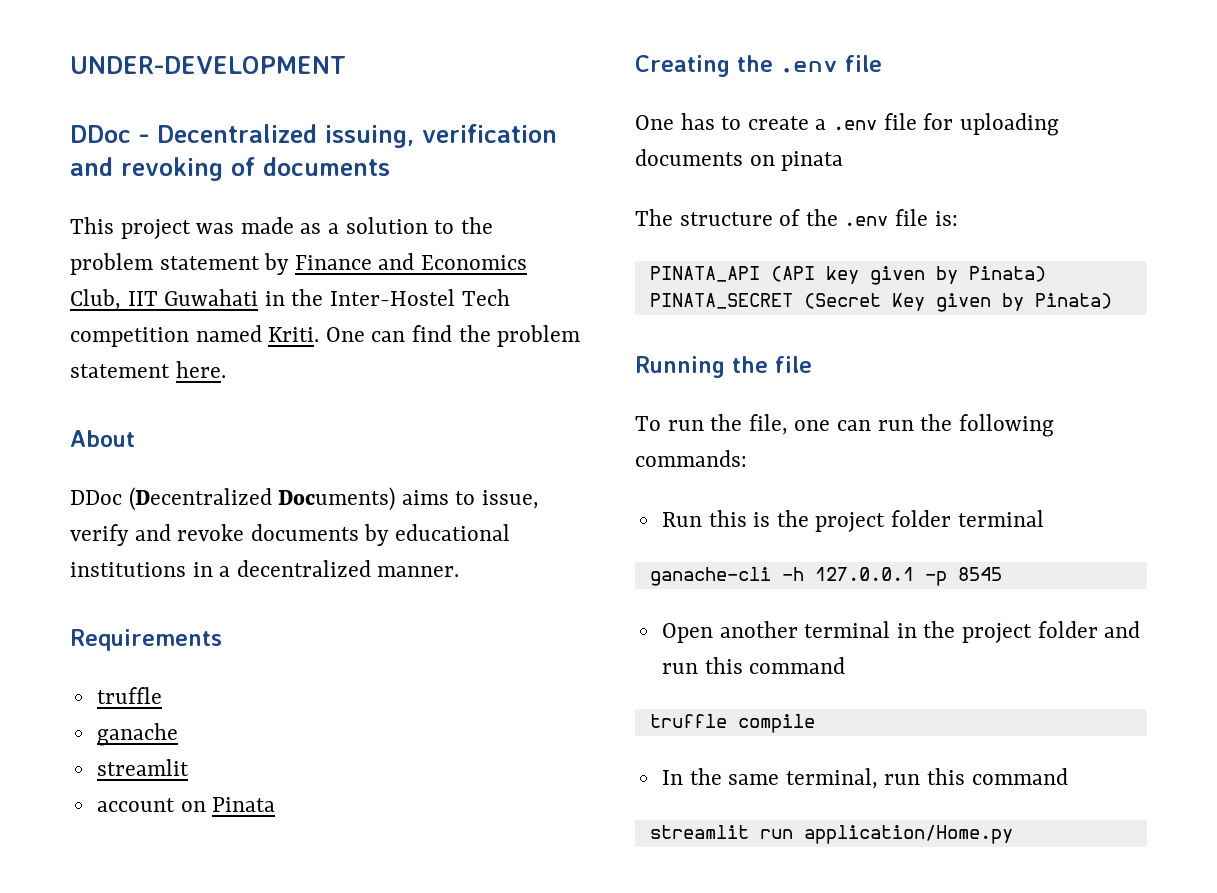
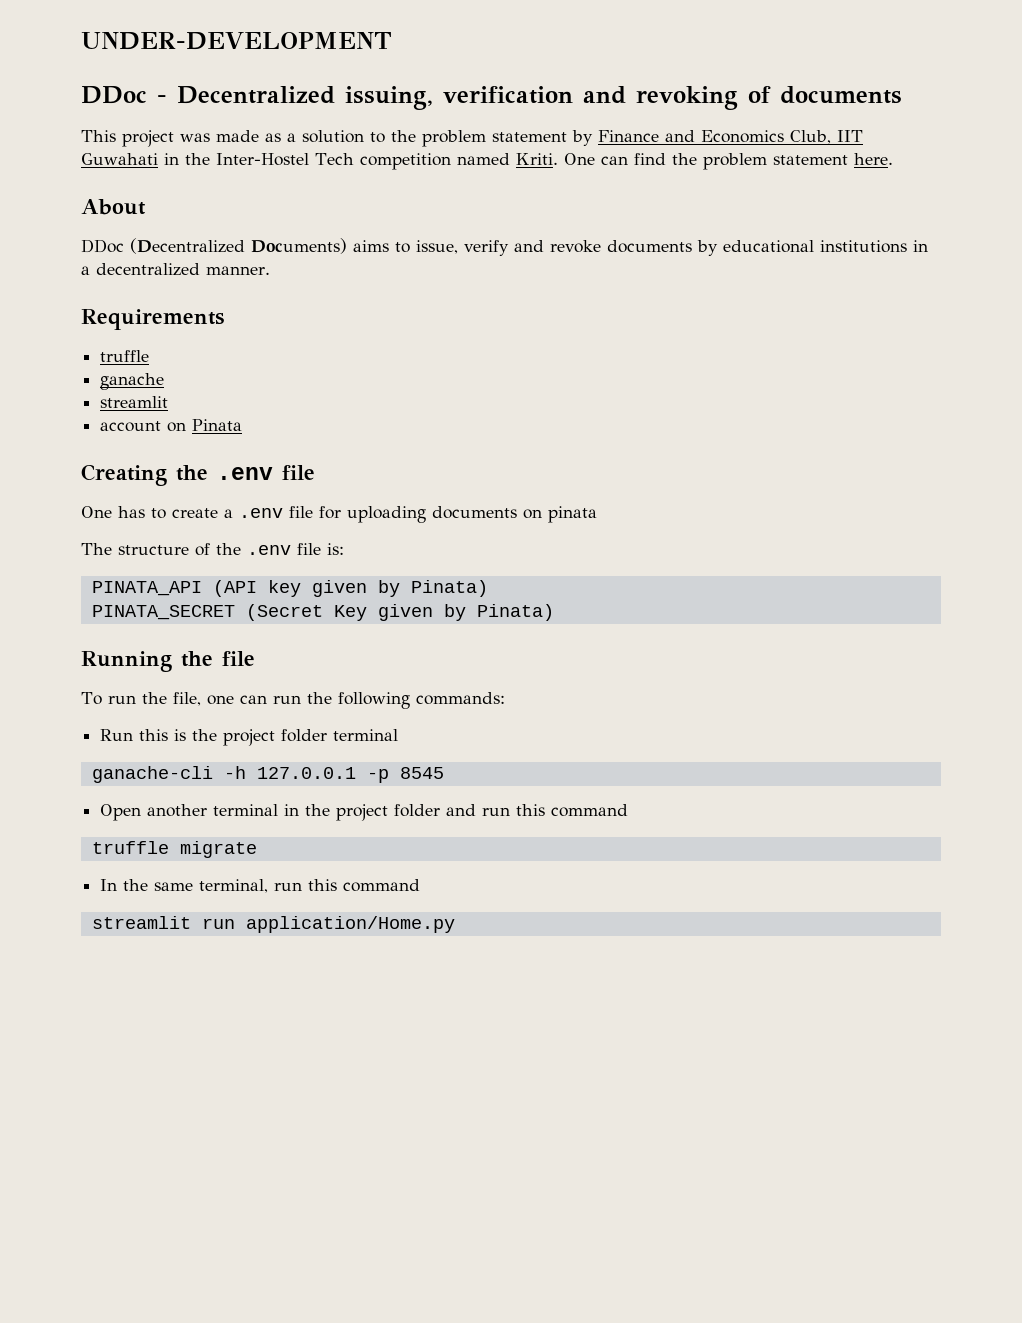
- truffle compile
+ truffle migrate

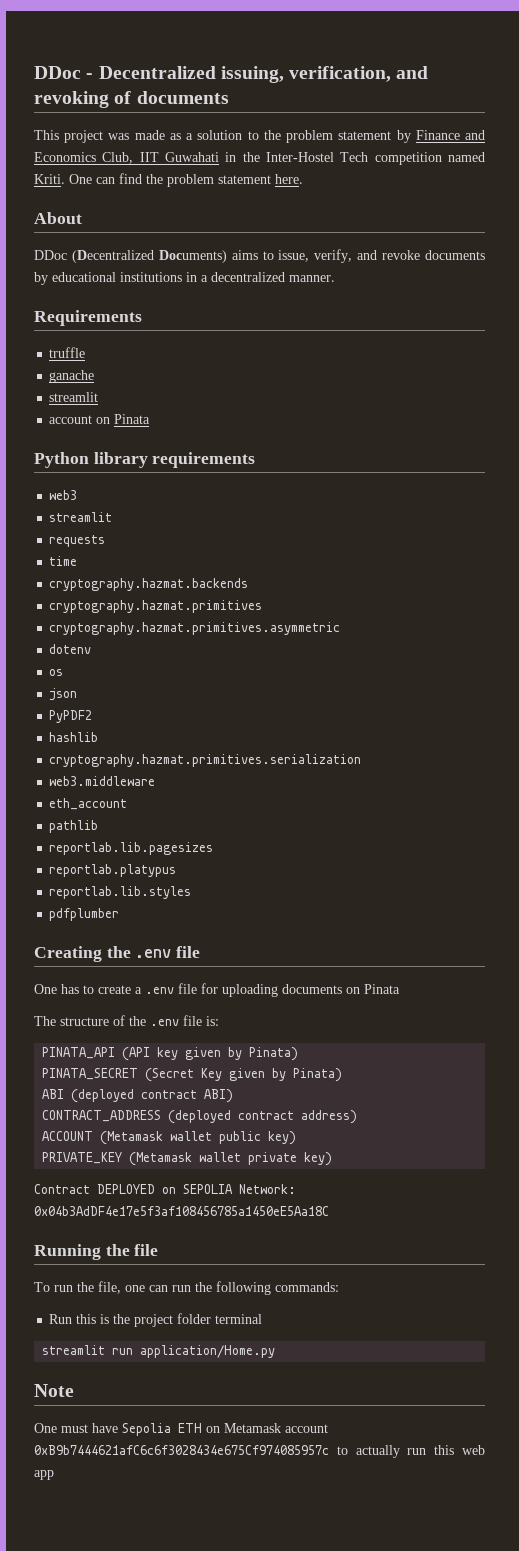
- UNDER-DEVELOPMENT
- DDoc - Decentralized issuing, verification and revoking of documents
+ DDoc - Decentralized issuing, verification, and revoking of documents
- DDoc (Decentralized Documents) aims to issue, verify and revoke documents by educational institutions in a decentralized manner.
+ DDoc (Decentralized Documents) aims to issue, verify, and revoke documents by educational institutions in a decentralized manner.
+ Python library requirements
+ web3
+ streamlit
+ requests
+ time
+ cryptography.hazmat.backends
+ cryptography.hazmat.primitives
+ cryptography.hazmat.primitives.asymmetric
+ dotenv
+ os
+ json
+ PyPDF2
+ hashlib
+ cryptography.hazmat.primitives.serialization
+ web3.middleware
+ eth_account
+ pathlib
+ reportlab.lib.pagesizes
+ reportlab.platypus
+ reportlab.lib.styles
+ pdfplumber
- One has to create a .env file for uploading documents on pinata
+ One has to create a .env file for uploading documents on Pinata
+ ABI (deployed contract ABI)
+ CONTRACT_ADDRESS (deployed contract address)
+ ACCOUNT (Metamask wallet public key)
+ PRIVATE_KEY (Metamask wallet private key)
+ Contract DEPLOYED on SEPOLIA Network: 0x04b3AdDF4e17e5f3af108456785a1450eE5Aa18C
- ganache-cli -h 127.0.0.1 -p 8545
- Open another terminal in the project folder and run this command
- truffle migrate
- In the same terminal, run this command
  streamlit run application/Home.py
+ Note
+ One must have Sepolia ETH on Metamask account 0xB9b7444621afC6c6f3028434e675Cf974085957c to actually run this web app

